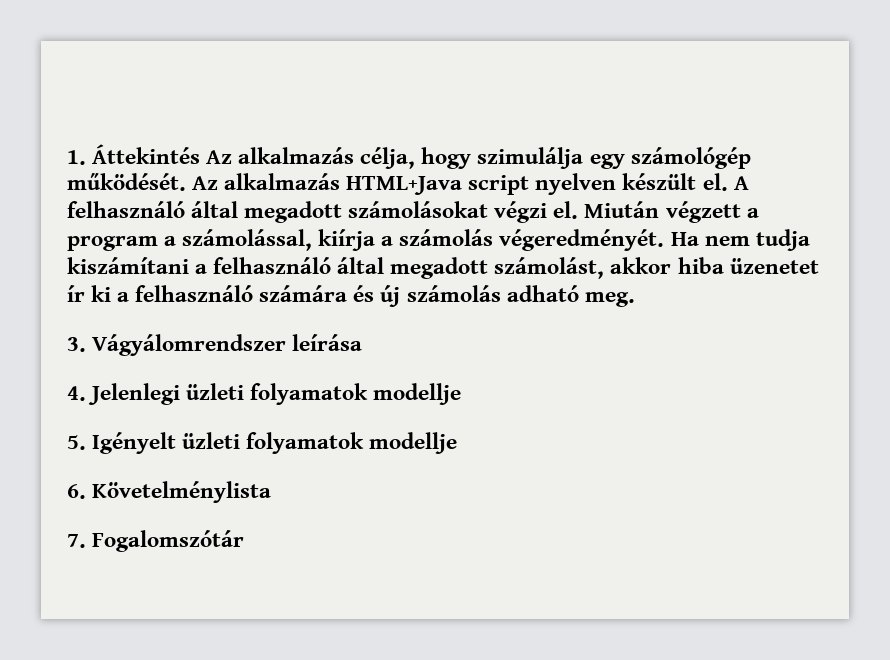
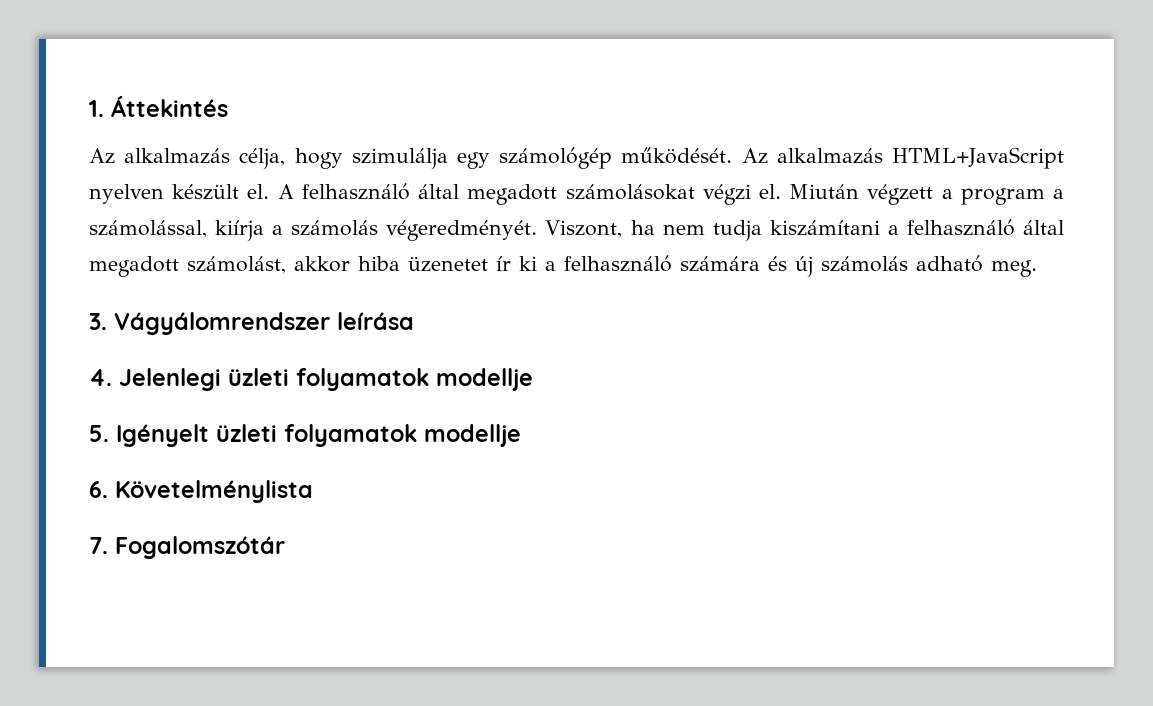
- 1. Áttekintés Az alkalmazás célja, hogy szimulálja egy számológép működését.
+ 1. Áttekintés
+ Az alkalmazás célja, hogy szimulálja egy számológép működését.
- Az alkalmazás HTML+Java script nyelven készült el.
+ Az alkalmazás HTML+JavaScript nyelven készült el.
- Ha nem tudja kiszámítani a felhasználó által megadott számolást, akkor hiba üzenetet ír ki a felhasználó számára és új számolás adható meg.
+ Viszont, ha nem tudja kiszámítani a felhasználó által megadott számolást, akkor hiba üzenetet ír ki a felhasználó számára és új számolás adható meg.

